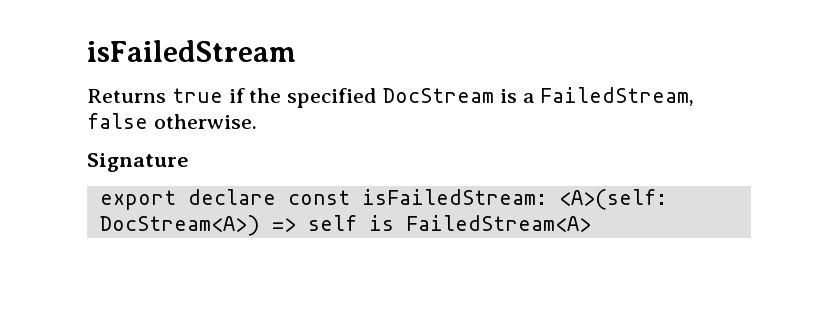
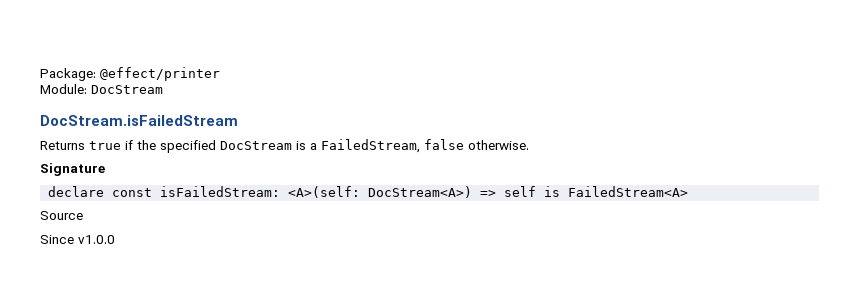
- isFailedStream
+ Package: @effect/printer
+ Module: DocStream
+ DocStream.isFailedStream
- export declare const isFailedStream: <A>(self: DocStream<A>) => self is FailedStream<A>
+ declare const isFailedStream: <A>(self: DocStream<A>) => self is FailedStream<A>
+ Source
+ Since v1.0.0

